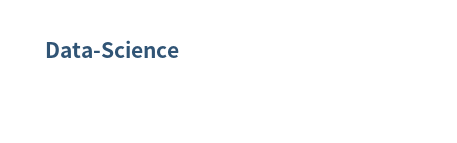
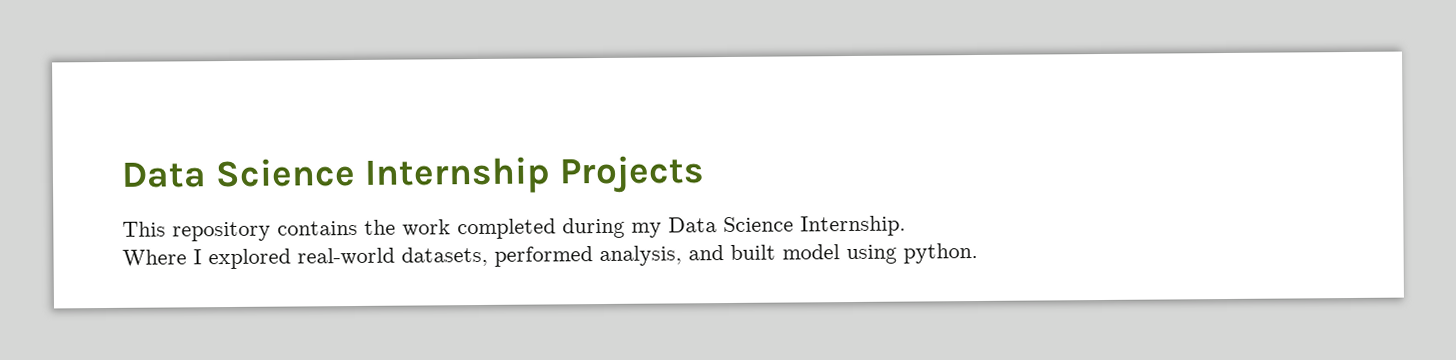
- Data-Science
+ Data Science Internship Projects
+ This repository contains the work completed during my Data Science Internship.
+ Where I explored real-world datasets, performed analysis, and built model using python.

